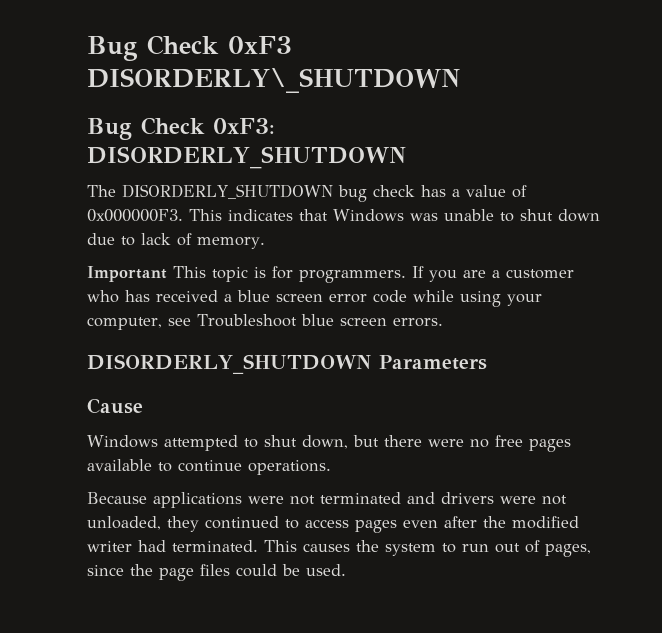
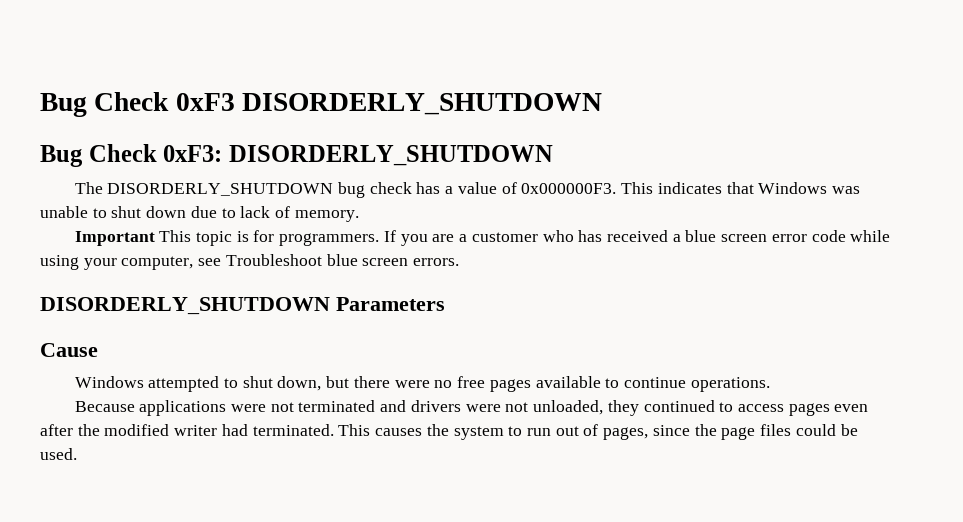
- Bug Check 0xF3 DISORDERLY\_SHUTDOWN
+ Bug Check 0xF3 DISORDERLY_SHUTDOWN

